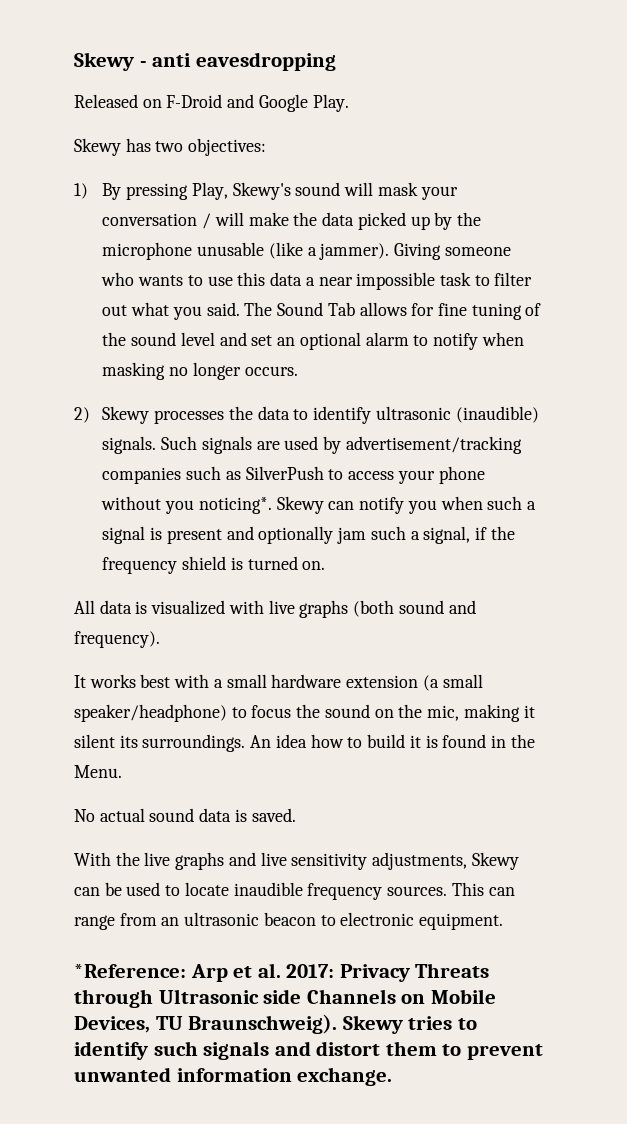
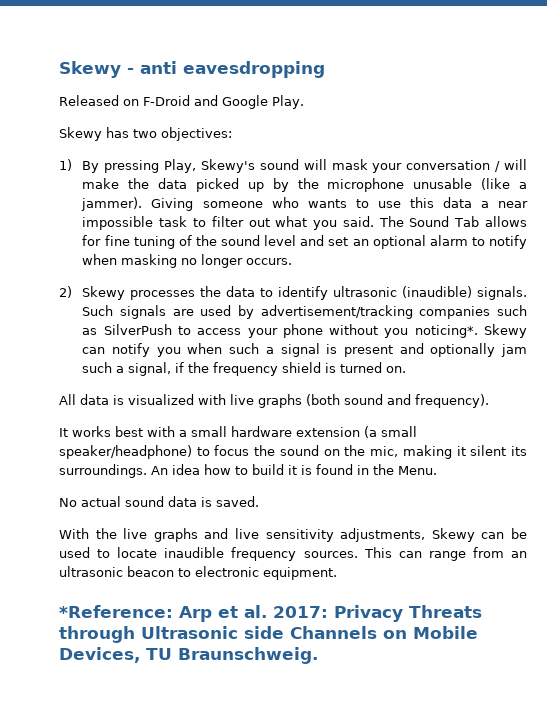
- *Reference: Arp et al. 2017: Privacy Threats through Ultrasonic side Channels on Mobile Devices, TU Braunschweig). Skewy tries to identify such signals and distort them to prevent unwanted information exchange.
+ *Reference: Arp et al. 2017: Privacy Threats through Ultrasonic side Channels on Mobile Devices, TU Braunschweig.

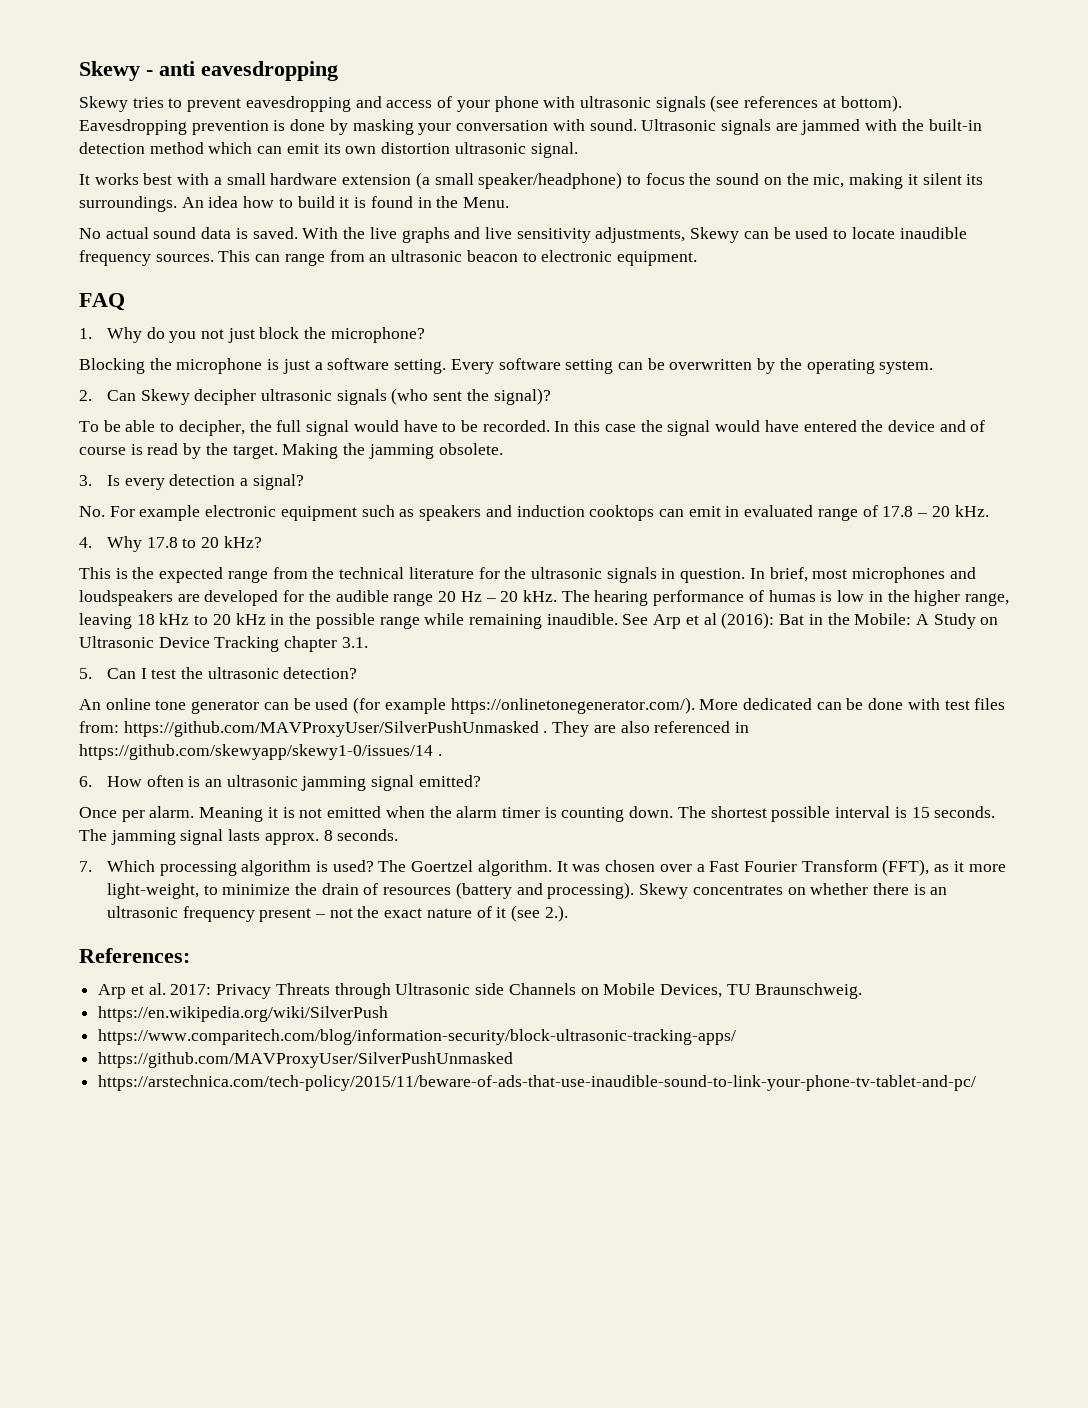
- Released on F-Droid and Google Play.
- Skewy has two objectives:
- 1) By pressing Play, Skewy's sound will mask your conversation / will make the data picked up by the microphone unusable (like a jammer). Giving someone who wants to use this data a near impossible task to filter out what you said. The Sound Tab allows for fine tuning of the sound level and set an optional alarm to notify when masking no longer occurs.
- 2) Skewy processes the data to identify ultrasonic (inaudible) signals. Such signals are used by advertisement/tracking companies such as SilverPush to access your phone without you noticing*. Skewy can notify you when such a signal is present and optionally jam such a signal, if the frequency shield is turned on.
- All data is visualized with live graphs (both sound and frequency).
+ Skewy tries to prevent eavesdropping and access of your phone with ultrasonic signals (see references at bottom). Eavesdropping prevention is done by masking your conversation with sound. Ultrasonic signals are jammed with the built-in detection method which can emit its own distortion ultrasonic signal.
- No actual sound data is saved.
- With the live graphs and live sensitivity adjustments, Skewy can be used to locate inaudible frequency sources.
+ No actual sound data is saved. With the live graphs and live sensitivity adjustments, Skewy can be used to locate inaudible frequency sources.
- *Reference: Arp et al. 2017: Privacy Threats through Ultrasonic side Channels on Mobile Devices, TU Braunschweig.
+ FAQ
+ 1. Why do you not just block the microphone?
+ Blocking the microphone is just a software setting. Every software setting can be overwritten by the operating system.
+ 2. Can Skewy decipher ultrasonic signals (who sent the signal)?
+ To be able to decipher, the full signal would have to be recorded. In this case the signal would have entered the device and of course is read by the target. Making the jamming obsolete.
+ 3. Is every detection a signal?
+ No. For example electronic equipment such as speakers and induction cooktops can emit in evaluated range of 17.8 – 20 kHz.
+ 4. Why 17.8 to 20 kHz?
+ This is the expected range from the technical literature for the ultrasonic signals in question. In brief, most microphones and loudspeakers are developed for the audible range 20 Hz – 20 kHz. The hearing performance of humas is low in the higher range, leaving 18 kHz to 20 kHz in the possible range while remaining inaudible. See Arp et al (2016): Bat in the Mobile: A Study on Ultrasonic Device Tracking chapter 3.1.
+ 5. Can I test the ultrasonic detection?
+ An online tone generator can be used (for example https://onlinetonegenerator.com/). More dedicated can be done with test files from: https://github.com/MAVProxyUser/SilverPushUnmasked . They are also referenced in https://github.com/skewyapp/skewy1-0/issues/14 .
+ 6. How often is an ultrasonic jamming signal emitted?
+ Once per alarm. Meaning it is not emitted when the alarm timer is counting down. The shortest possible interval is 15 seconds. The jamming signal lasts approx. 8 seconds.
+ 7. Which processing algorithm is used? The Goertzel algorithm. It was chosen over a Fast Fourier Transform (FFT), as it more light-weight, to minimize the drain of resources (battery and processing). Skewy concentrates on whether there is an ultrasonic frequency present – not the exact nature of it (see 2.).
+ References:
+ Arp et al. 2017: Privacy Threats through Ultrasonic side Channels on Mobile Devices, TU Braunschweig.
+ https://en.wikipedia.org/wiki/SilverPush
+ https://www.comparitech.com/blog/information-security/block-ultrasonic-tracking-apps/
+ https://github.com/MAVProxyUser/SilverPushUnmasked
+ https://arstechnica.com/tech-policy/2015/11/beware-of-ads-that-use-inaudible-sound-to-link-your-phone-tv-tablet-and-pc/

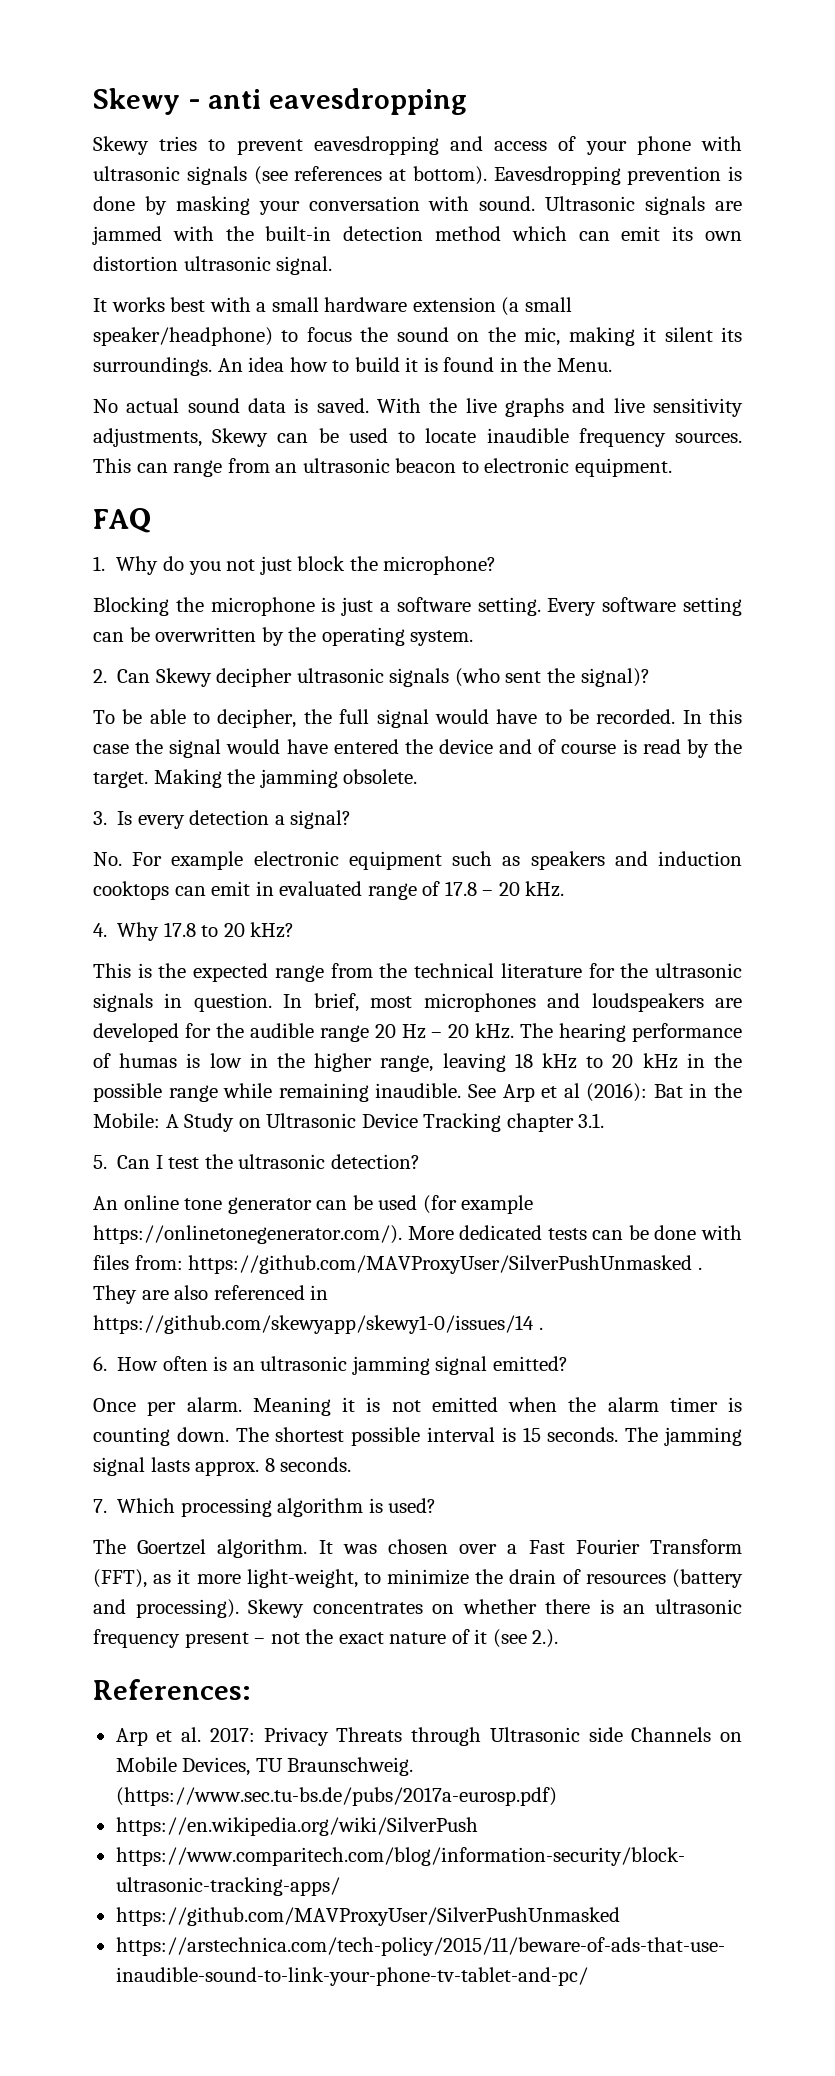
- An online tone generator can be used (for example https://onlinetonegenerator.com/). More dedicated can be done with test files from: https://github.com/MAVProxyUser/SilverPushUnmasked .
+ An online tone generator can be used (for example https://onlinetonegenerator.com/). More dedicated tests can be done with files from: https://github.com/MAVProxyUser/SilverPushUnmasked .
- 7. Which processing algorithm is used? The Goertzel algorithm.
+ 7. Which processing algorithm is used?
+ The Goertzel algorithm.
+ (https://www.sec.tu-bs.de/pubs/2017a-eurosp.pdf)

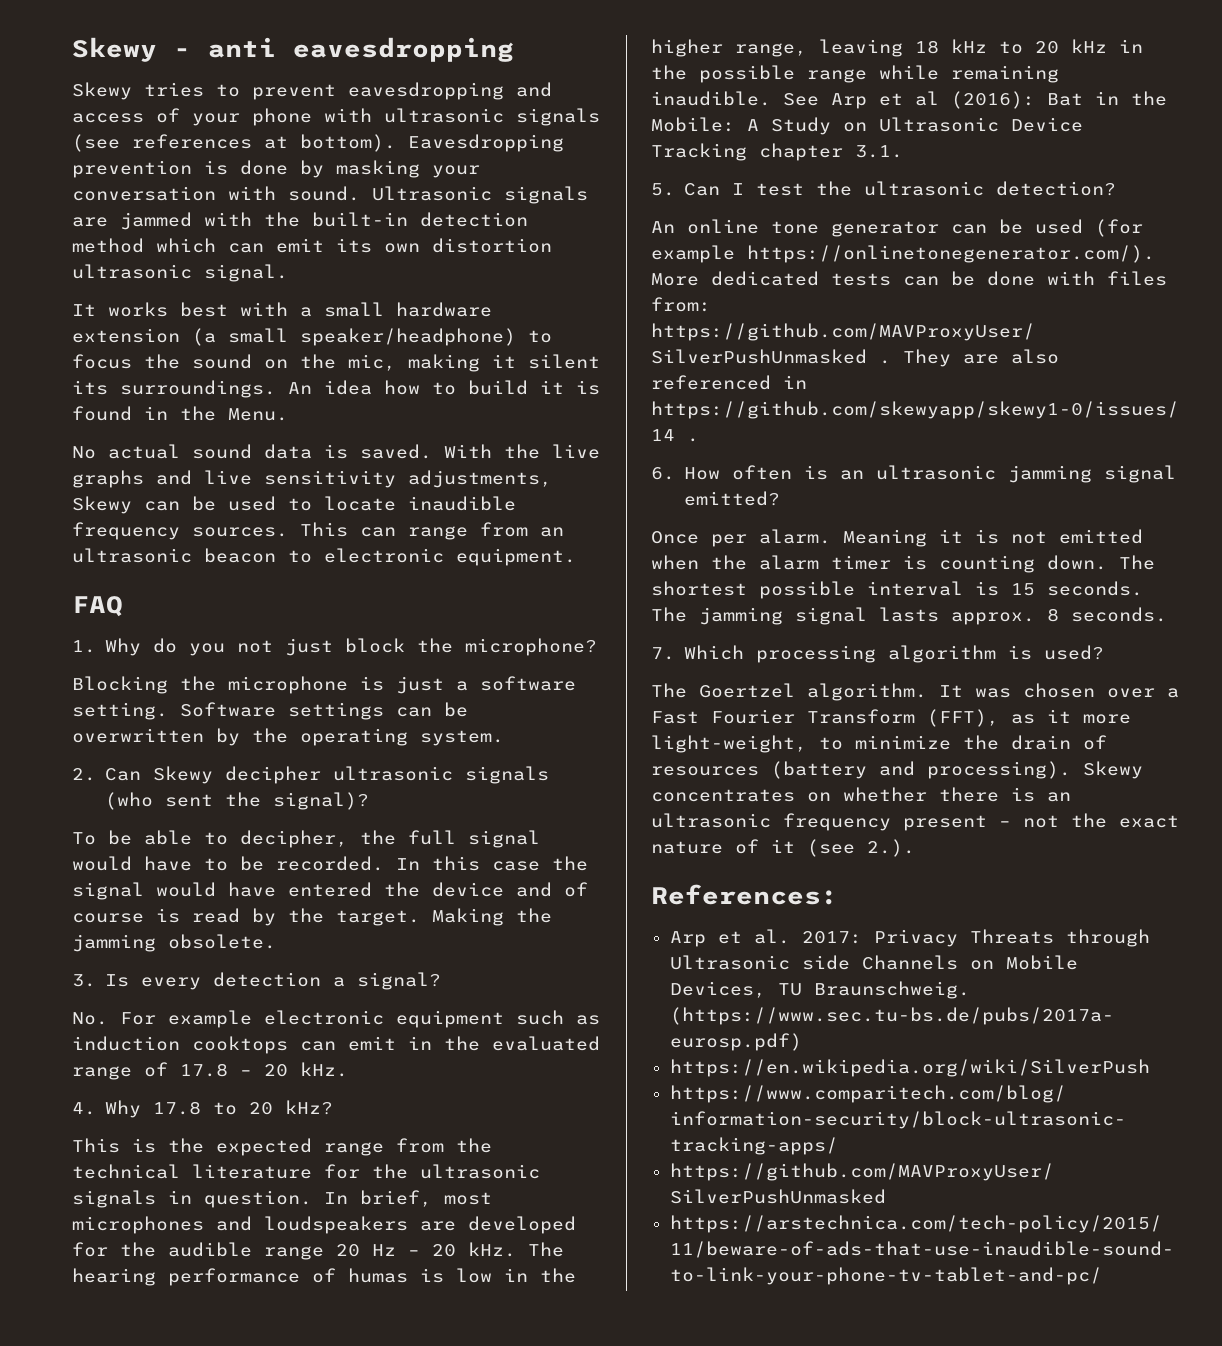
- Every software setting can be overwritten by the operating system.
+ Software settings can be overwritten by the operating system.
- No. For example electronic equipment such as speakers and induction cooktops can emit in evaluated range of 17.8 – 20 kHz.
+ No. For example electronic equipment such as induction cooktops can emit in the evaluated range of 17.8 – 20 kHz.

